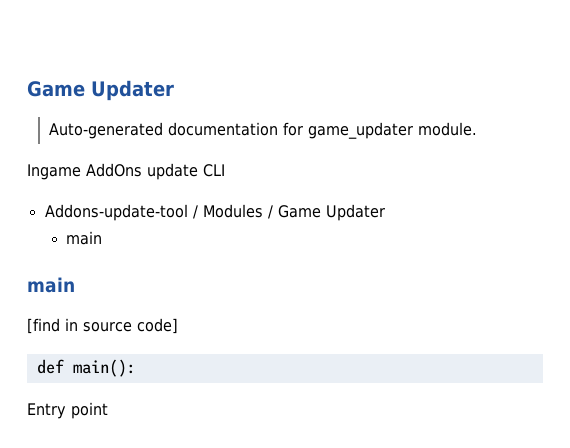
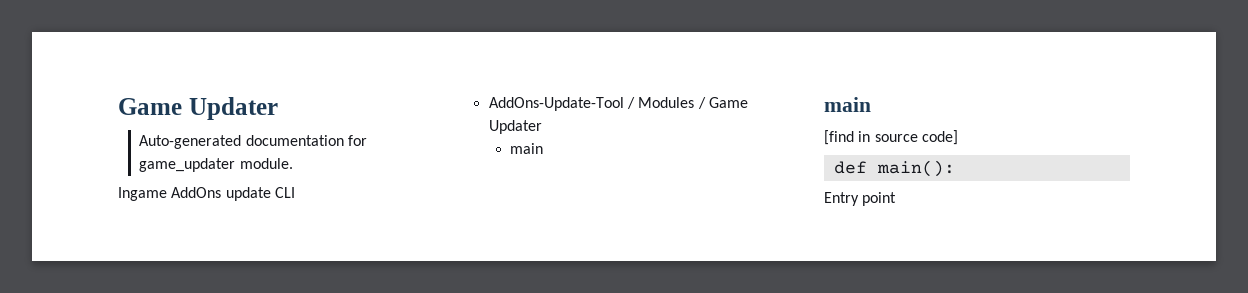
- Addons-update-tool / Modules / Game Updater
+ AddOns-Update-Tool / Modules / Game Updater

